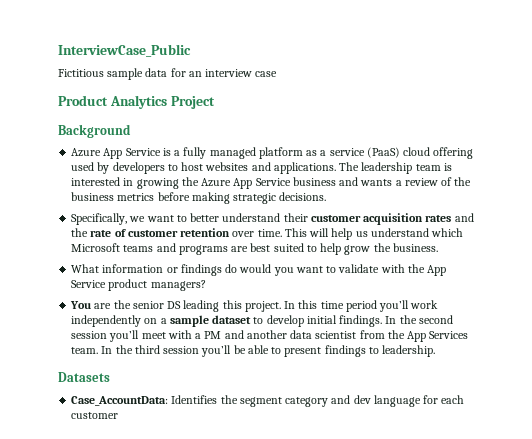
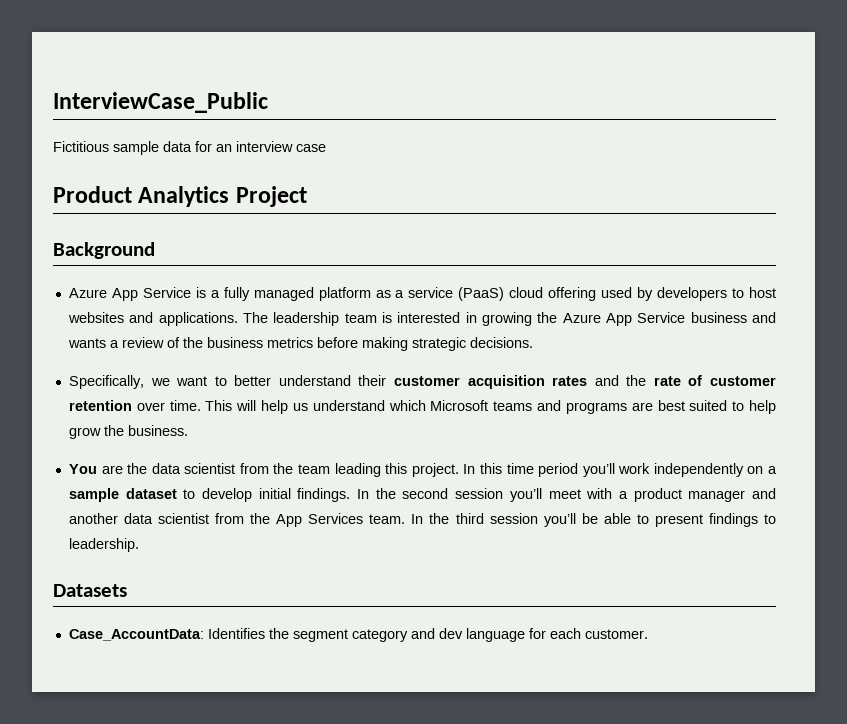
- What information or findings do would you want to validate with the App Service product managers?
- You are the senior DS leading this project.
+ You are the data scientist from the team leading this project.
- In the second session you’ll meet with a PM and another data scientist from the App Services team.
+ In the second session you’ll meet with a product manager and another data scientist from the App Services team.
- Case_AccountData: Identifies the segment category and dev language for each customer
+ Case_AccountData: Identifies the segment category and dev language for each customer.

